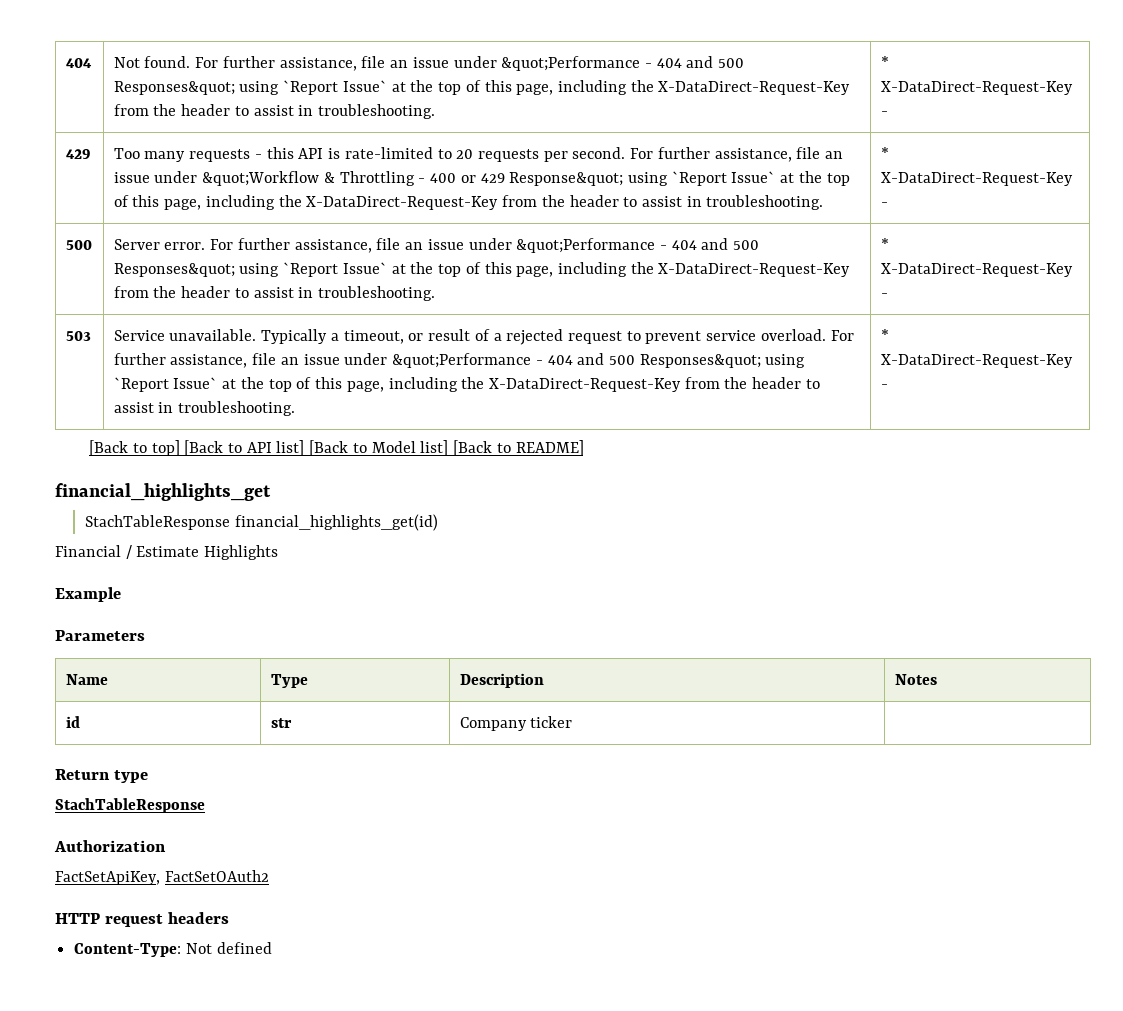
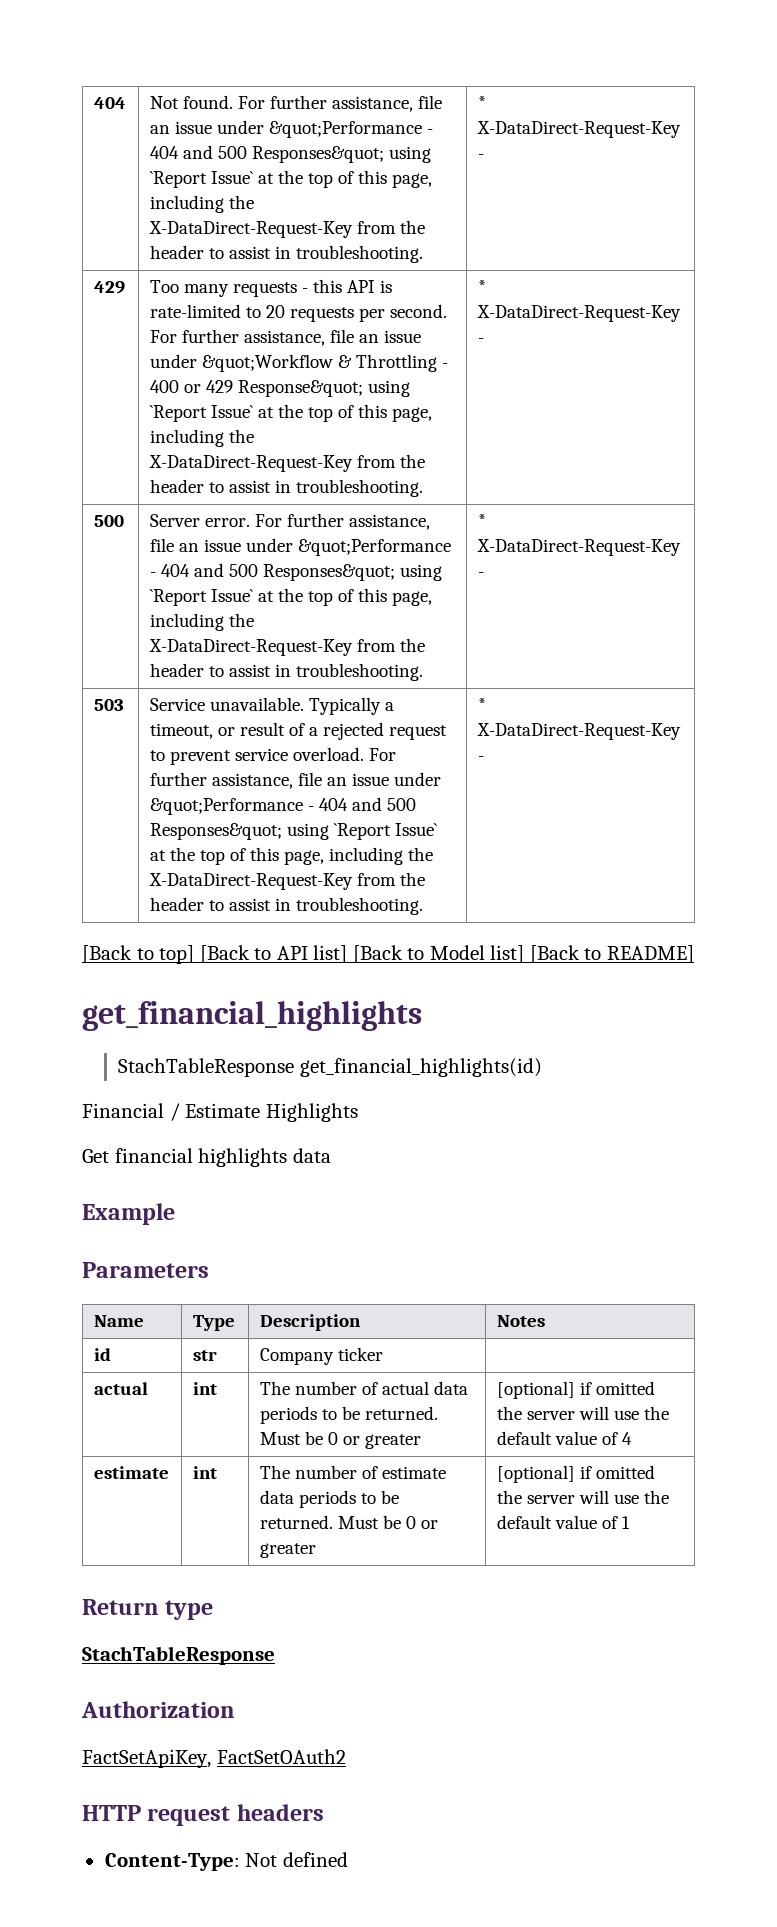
- financial_highlights_get
- StachTableResponse financial_highlights_get(id)
+ get_financial_highlights
+ StachTableResponse get_financial_highlights(id)
+ Get financial highlights data
+ actual | int | The number of actual data periods to be returned. Must be 0 or greater | [optional] if omitted the server will use the default value of 4
+ estimate | int | The number of estimate data periods to be returned. Must be 0 or greater | [optional] if omitted the server will use the default value of 1

